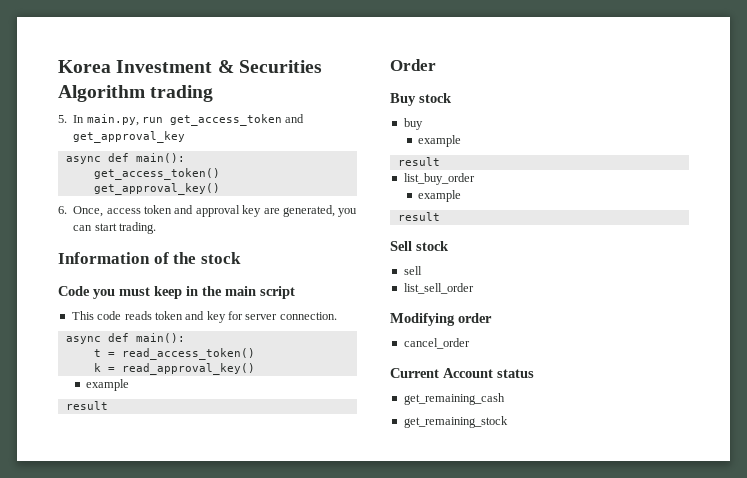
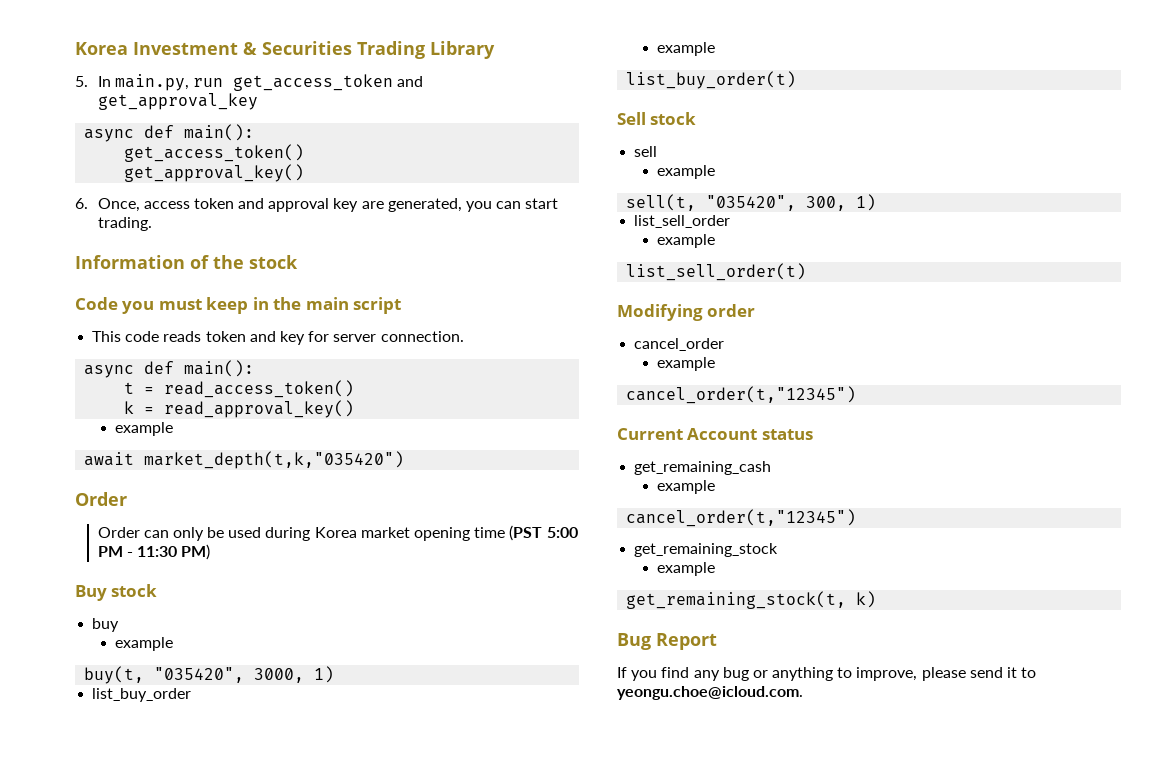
- Korea Investment & Securities Algorithm trading
+ Korea Investment & Securities Trading Library
  k = read_approval_key()
  example
- result
+ await market_depth(t,k,"035420")
  Order
+ Order can only be used during Korea market opening time (PST 5:00 PM - 11:30 PM)
  buy
  example
- result
+ buy(t, "035420", 3000, 1)
  list_buy_order
  example
- result
+ list_buy_order(t)
  sell
+ example
+ sell(t, "035420", 300, 1)
  list_sell_order
+ example
+ list_sell_order(t)
  cancel_order
+ example
+ cancel_order(t,"12345")
  get_remaining_cash
+ example
+ cancel_order(t,"12345")
  get_remaining_stock
+ example
+ get_remaining_stock(t, k)
+ Bug Report
+ If you find any bug or anything to improve, please send it to yeongu.choe@icloud.com.

